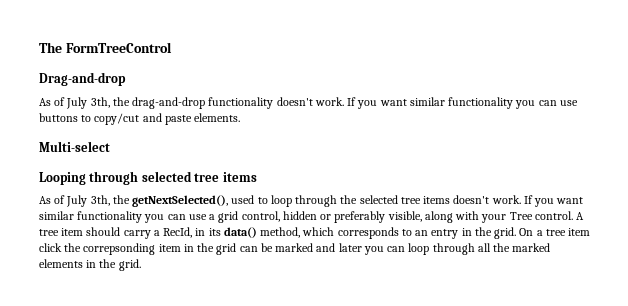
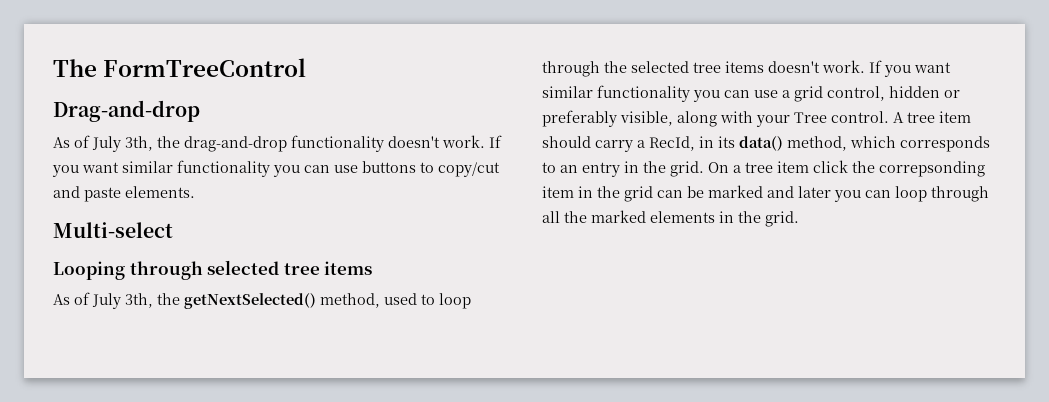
- As of July 3th, the getNextSelected(), used to loop through the selected tree items doesn't work.
+ As of July 3th, the getNextSelected() method, used to loop through the selected tree items doesn't work.

